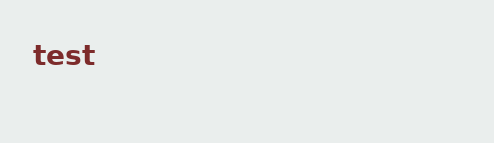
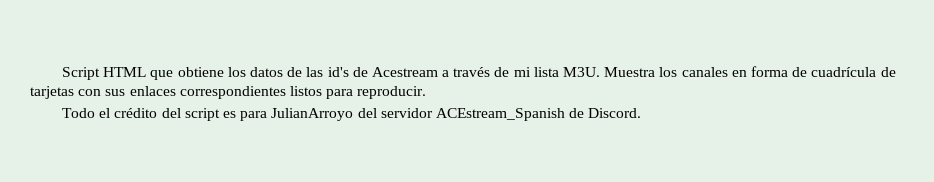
- test
+ Script HTML que obtiene los datos de las id's de Acestream a través de mi lista M3U. Muestra los canales en forma de cuadrícula de tarjetas con sus enlaces correspondientes listos para reproducir.
+ Todo el crédito del script es para JulianArroyo del servidor ACEstream_Spanish de Discord.

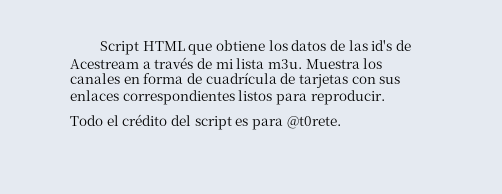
- Script HTML que obtiene los datos de las id's de Acestream a través de mi lista M3U. Muestra los canales en forma de cuadrícula de tarjetas con sus enlaces correspondientes listos para reproducir.
+ Script HTML que obtiene los datos de las id's de Acestream a través de mi lista m3u. Muestra los canales en forma de cuadrícula de tarjetas con sus enlaces correspondientes listos para reproducir.
- Todo el crédito del script es para JulianArroyo del servidor ACEstream_Spanish de Discord.
+ Todo el crédito del script es para @t0rete.

